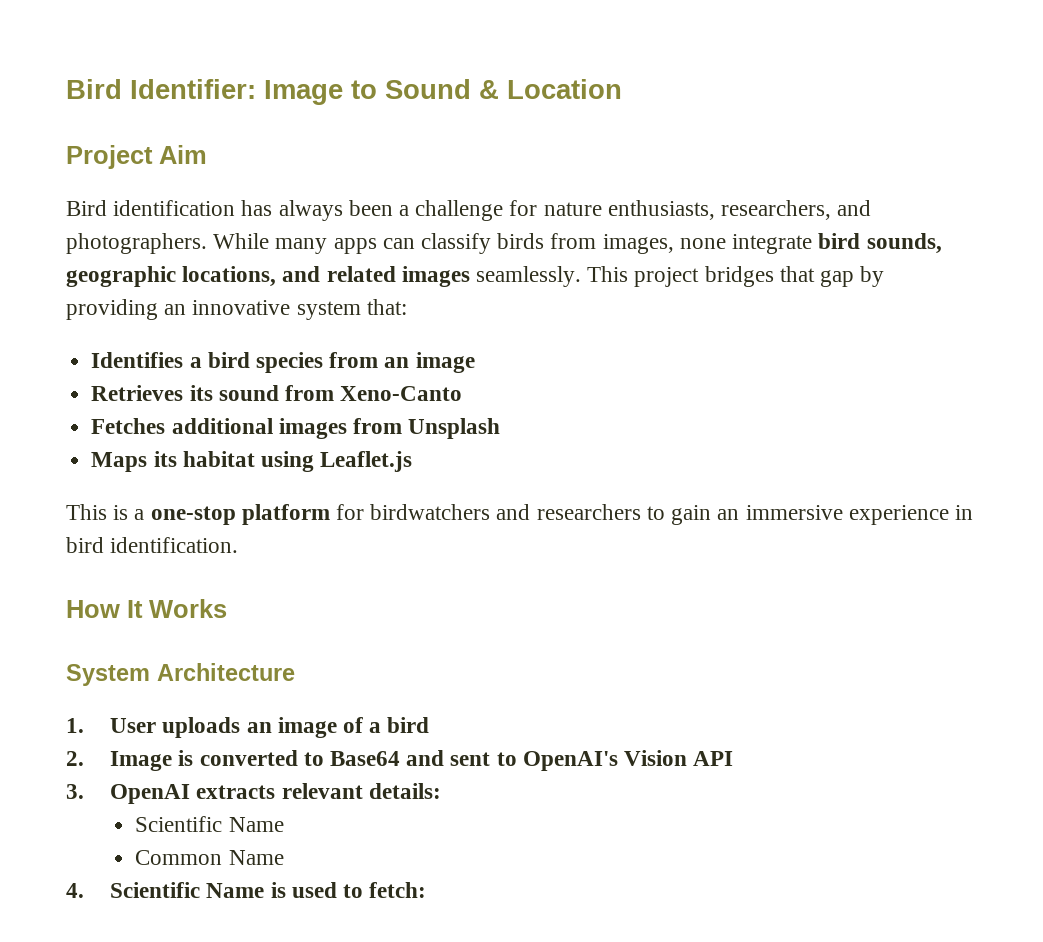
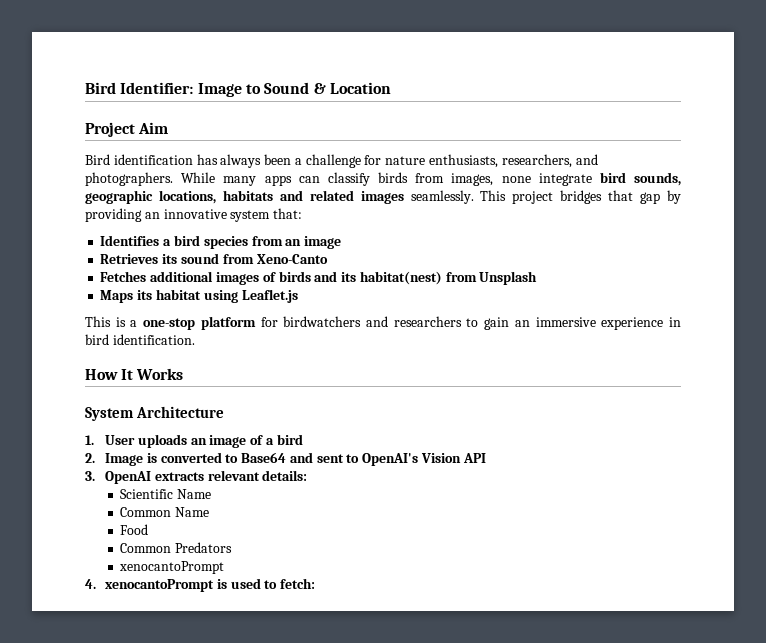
- While many apps can classify birds from images, none integrate bird sounds, geographic locations, and related images seamlessly.
+ While many apps can classify birds from images, none integrate bird sounds, geographic locations, habitats and related images seamlessly.
- Fetches additional images from Unsplash
+ Fetches additional images of birds and its habitat(nest) from Unsplash
+ Food
+ Common Predators
+ xenocantoPrompt
- 4. Scientific Name is used to fetch:
+ 4. xenocantoPrompt is used to fetch:

